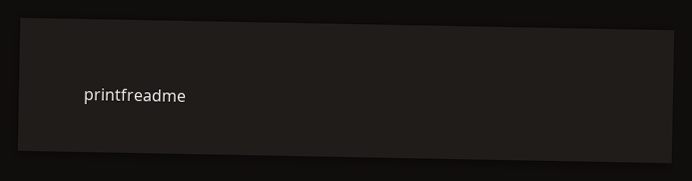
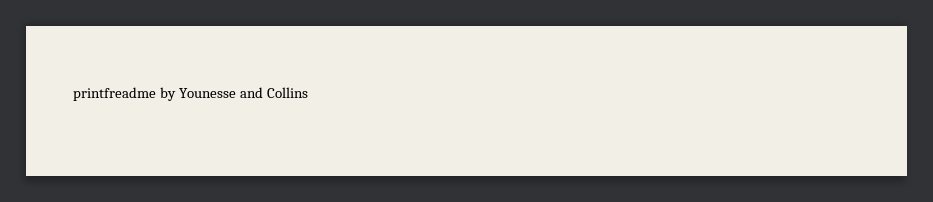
- printfreadme
+ printfreadme by Younesse and Collins

